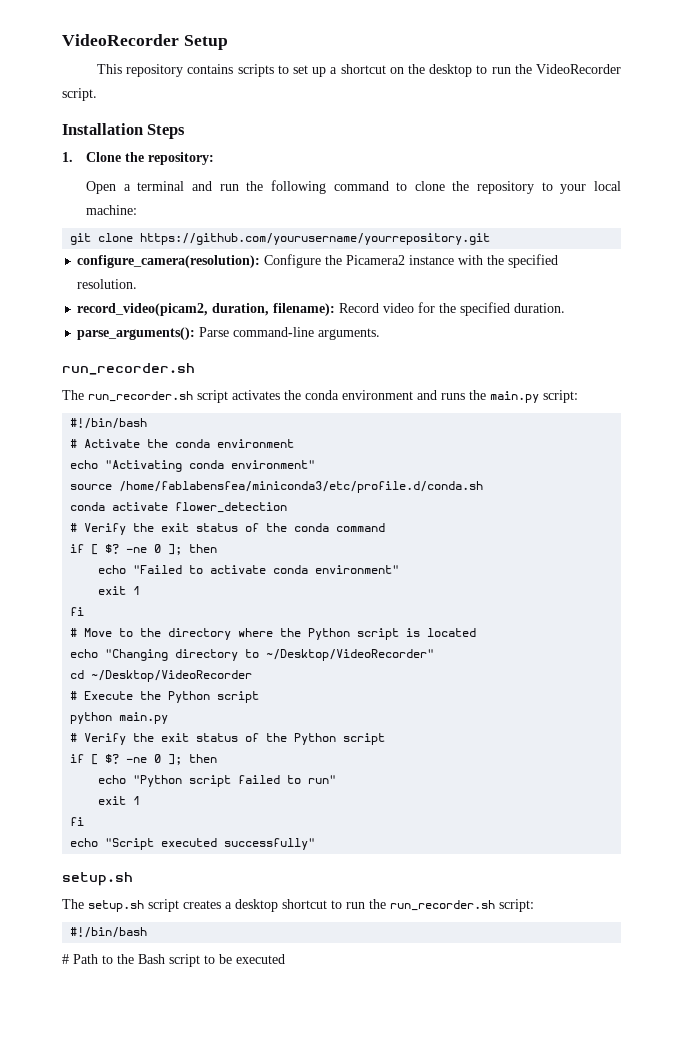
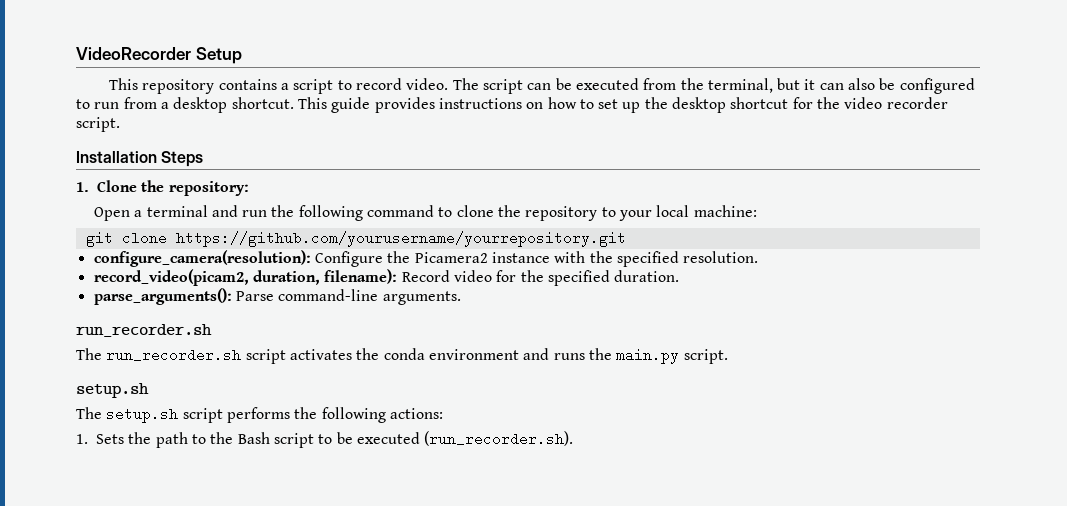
- This repository contains scripts to set up a shortcut on the desktop to run the VideoRecorder script.
+ This repository contains a script to record video. The script can be executed from the terminal, but it can also be configured to run from a desktop shortcut. This guide provides instructions on how to set up the desktop shortcut for the video recorder script.
- The run_recorder.sh script activates the conda environment and runs the main.py script:
- #!/bin/bash
- # Activate the conda environment
- echo "Activating conda environment"
- source /home/fablabensfea/miniconda3/etc/profile.d/conda.sh
- conda activate flower_detection
- # Verify the exit status of the conda command
- if [ $? -ne 0 ]; then
- echo "Failed to activate conda environment"
- exit 1
- fi
- # Move to the directory where the Python script is located
- echo "Changing directory to ~/Desktop/VideoRecorder"
- cd ~/Desktop/VideoRecorder
- # Execute the Python script
- python main.py
- # Verify the exit status of the Python script
- if [ $? -ne 0 ]; then
- echo "Python script failed to run"
- exit 1
- fi
- echo "Script executed successfully"
+ The run_recorder.sh script activates the conda environment and runs the main.py script.
  setup.sh
- The setup.sh script creates a desktop shortcut to run the run_recorder.sh script:
- #!/bin/bash
- # Path to the Bash script to be executed
+ The setup.sh script performs the following actions:
+ 1. Sets the path to the Bash script to be executed (run_recorder.sh).

